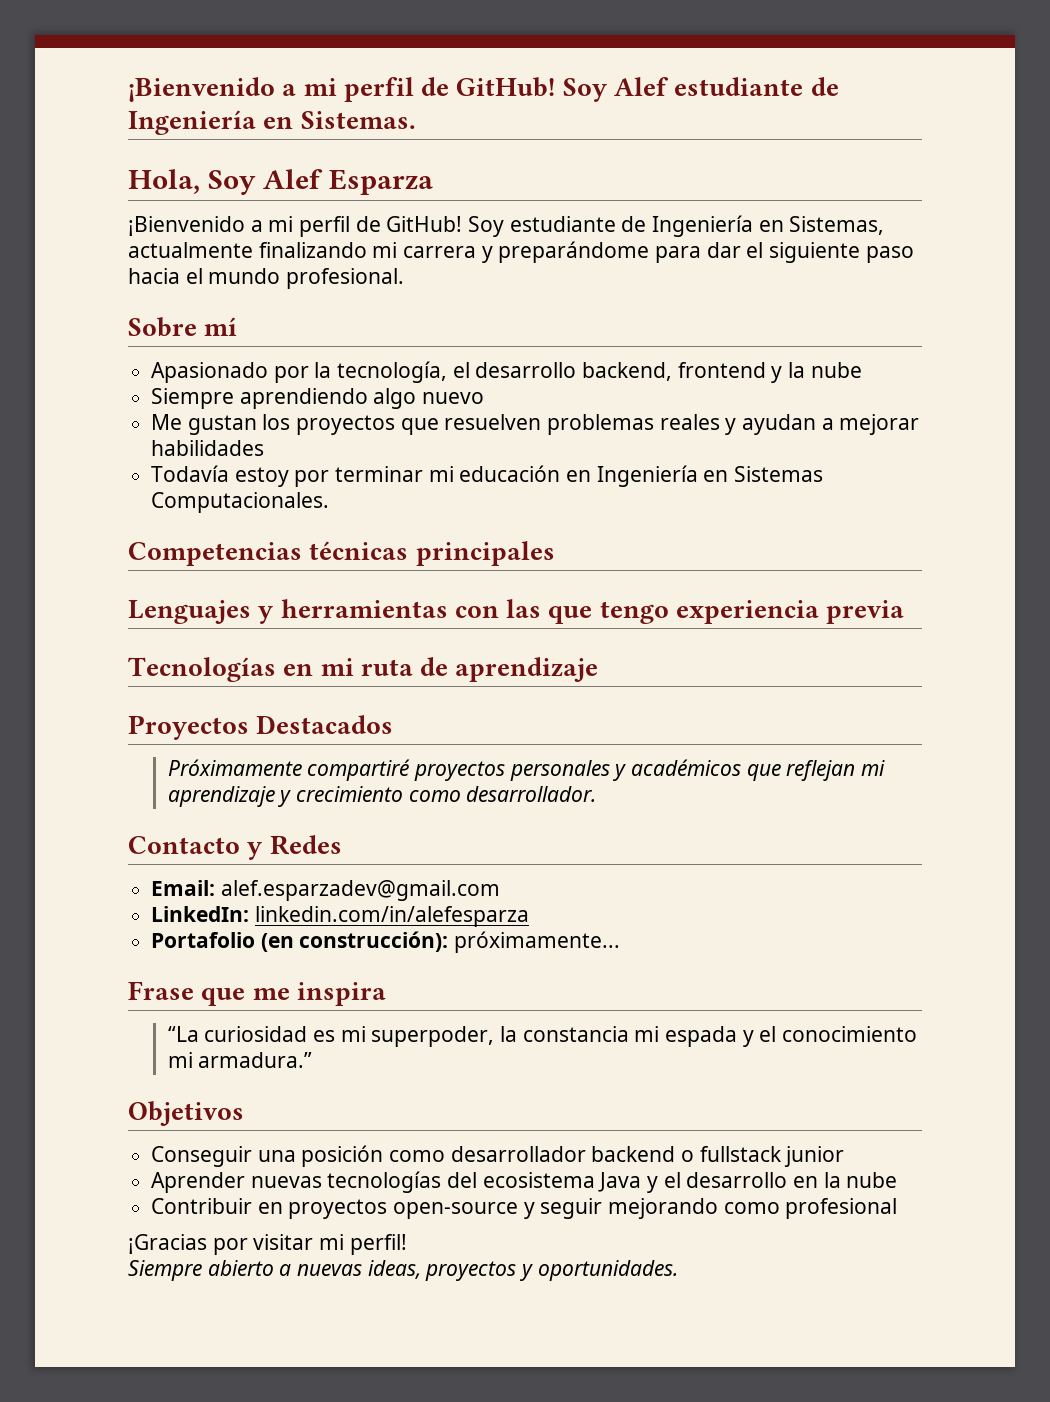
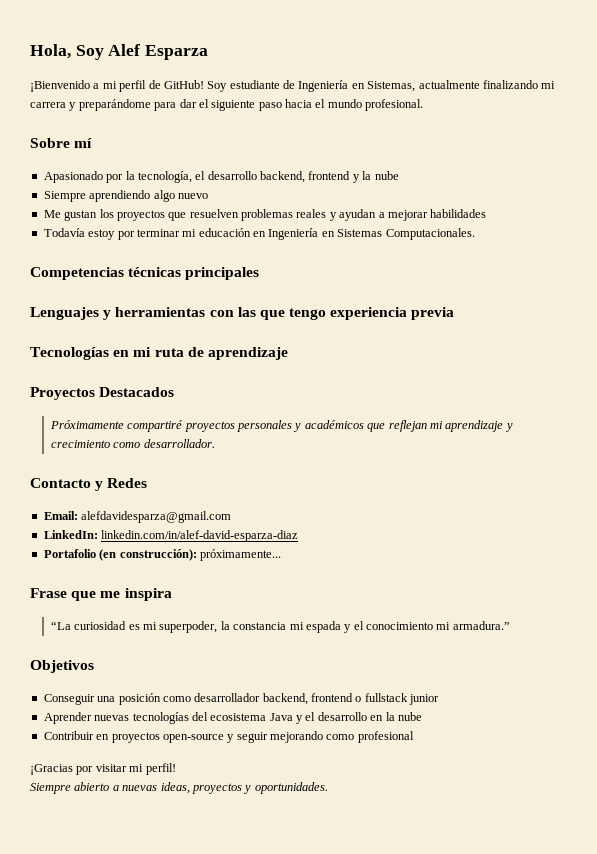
- ¡Bienvenido a mi perfil de GitHub! Soy Alef estudiante de Ingeniería en Sistemas.
- Email: alef.esparzadev@gmail.com
+ Email: alefdavidesparza@gmail.com
- LinkedIn: linkedin.com/in/alefesparza
+ LinkedIn: linkedin.com/in/alef-david-esparza-diaz
- Conseguir una posición como desarrollador backend o fullstack junior
+ Conseguir una posición como desarrollador backend, frontend o fullstack junior

